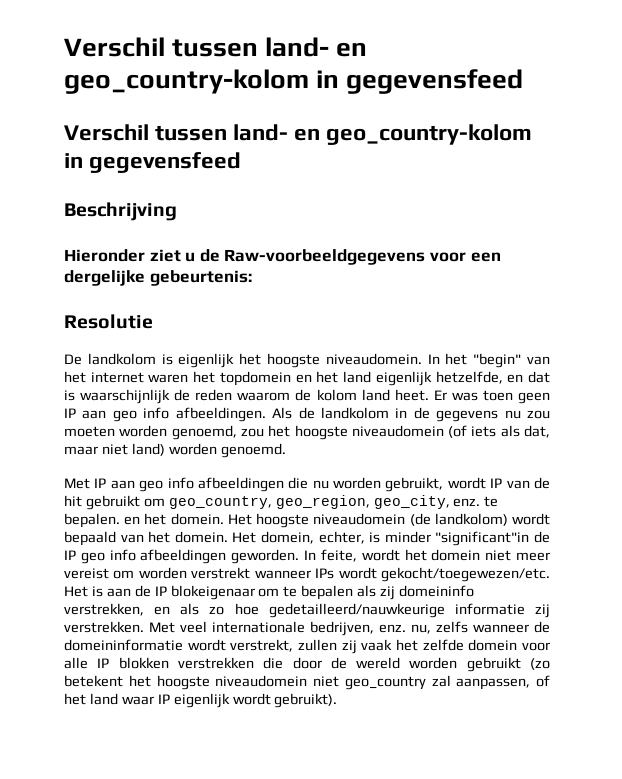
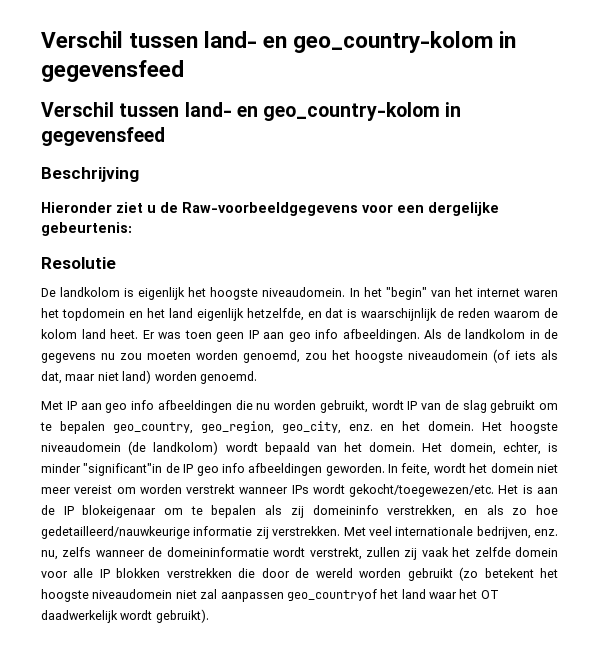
- Met IP aan geo info afbeeldingen die nu worden gebruikt, wordt IP van de hit gebruikt om geo_country, geo_region, geo_city, enz. te bepalen. en het domein.
+ Met IP aan geo info afbeeldingen die nu worden gebruikt, wordt IP van de slag gebruikt om te bepalen geo_country, geo_region, geo_city, enz. en het domein.
- Met veel internationale bedrijven, enz. nu, zelfs wanneer de domeininformatie wordt verstrekt, zullen zij vaak het zelfde domein voor alle IP blokken verstrekken die door de wereld worden gebruikt (zo betekent het hoogste niveaudomein niet geo_country zal aanpassen, of het land waar IP eigenlijk wordt gebruikt).
+ Met veel internationale bedrijven, enz. nu, zelfs wanneer de domeininformatie wordt verstrekt, zullen zij vaak het zelfde domein voor alle IP blokken verstrekken die door de wereld worden gebruikt (zo betekent het hoogste niveaudomein niet zal aanpassen geo_countryof het land waar het OT daadwerkelijk wordt gebruikt).

